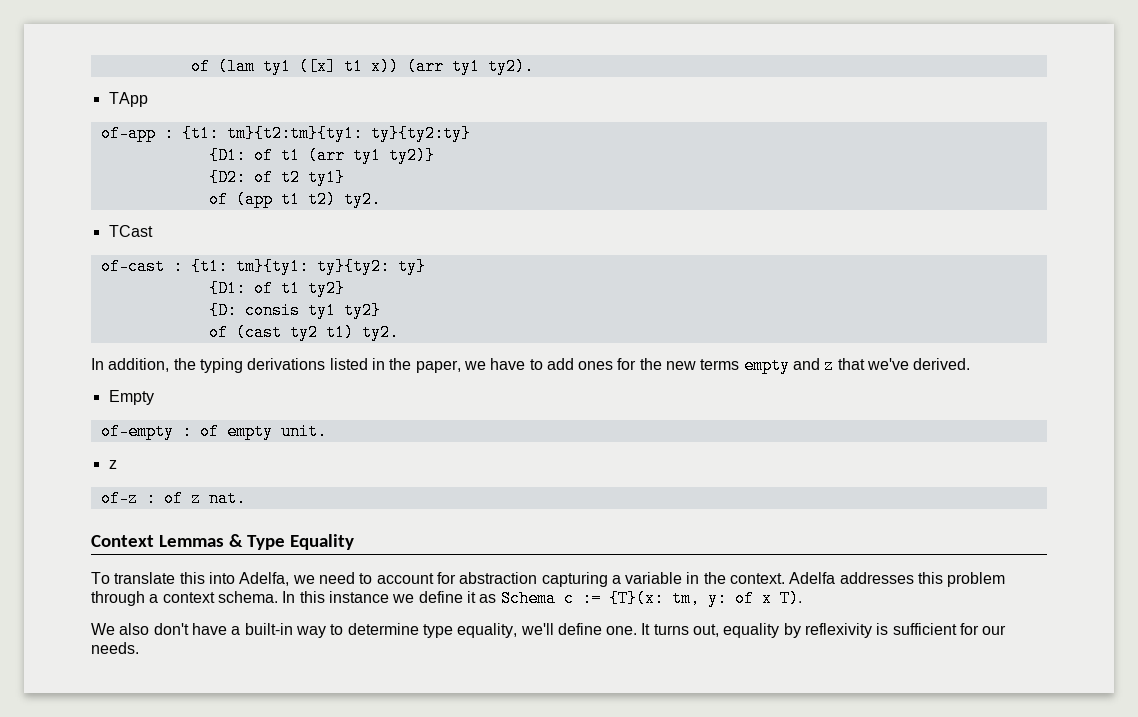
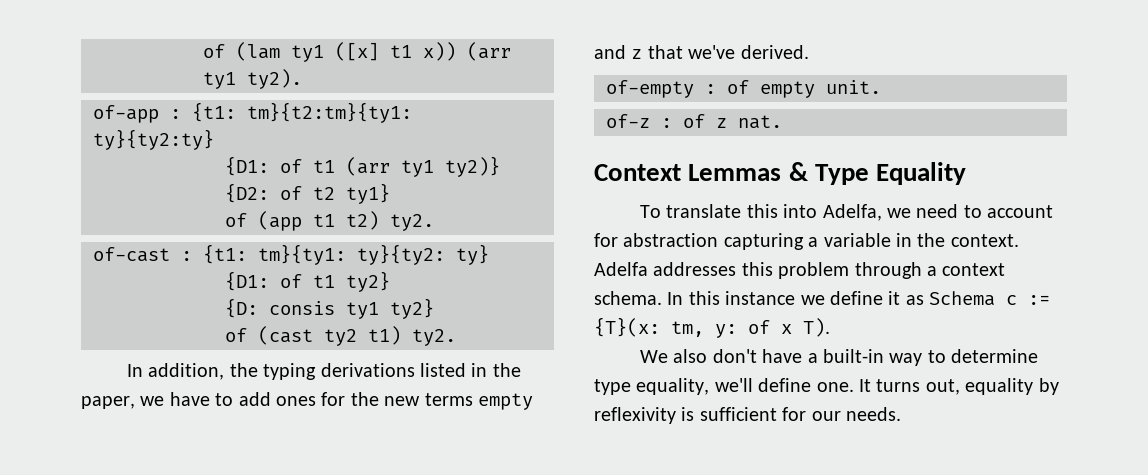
- TApp
- TCast
- Empty
  of-empty : of empty unit.
- z

